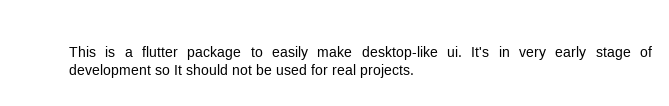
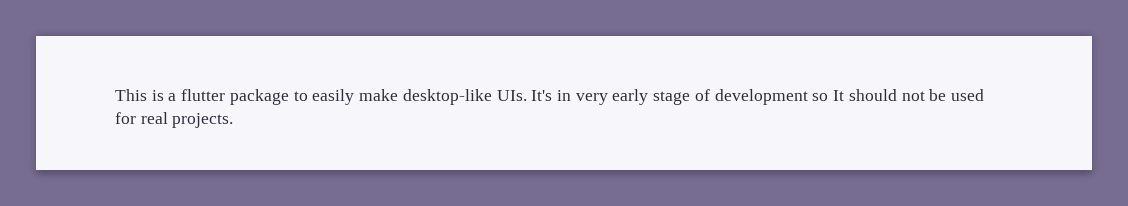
- This is a flutter package to easily make desktop-like ui. It's in very early stage of development so It should not be used for real projects.
+ This is a flutter package to easily make desktop-like UIs. It's in very early stage of development so It should not be used for real projects.

